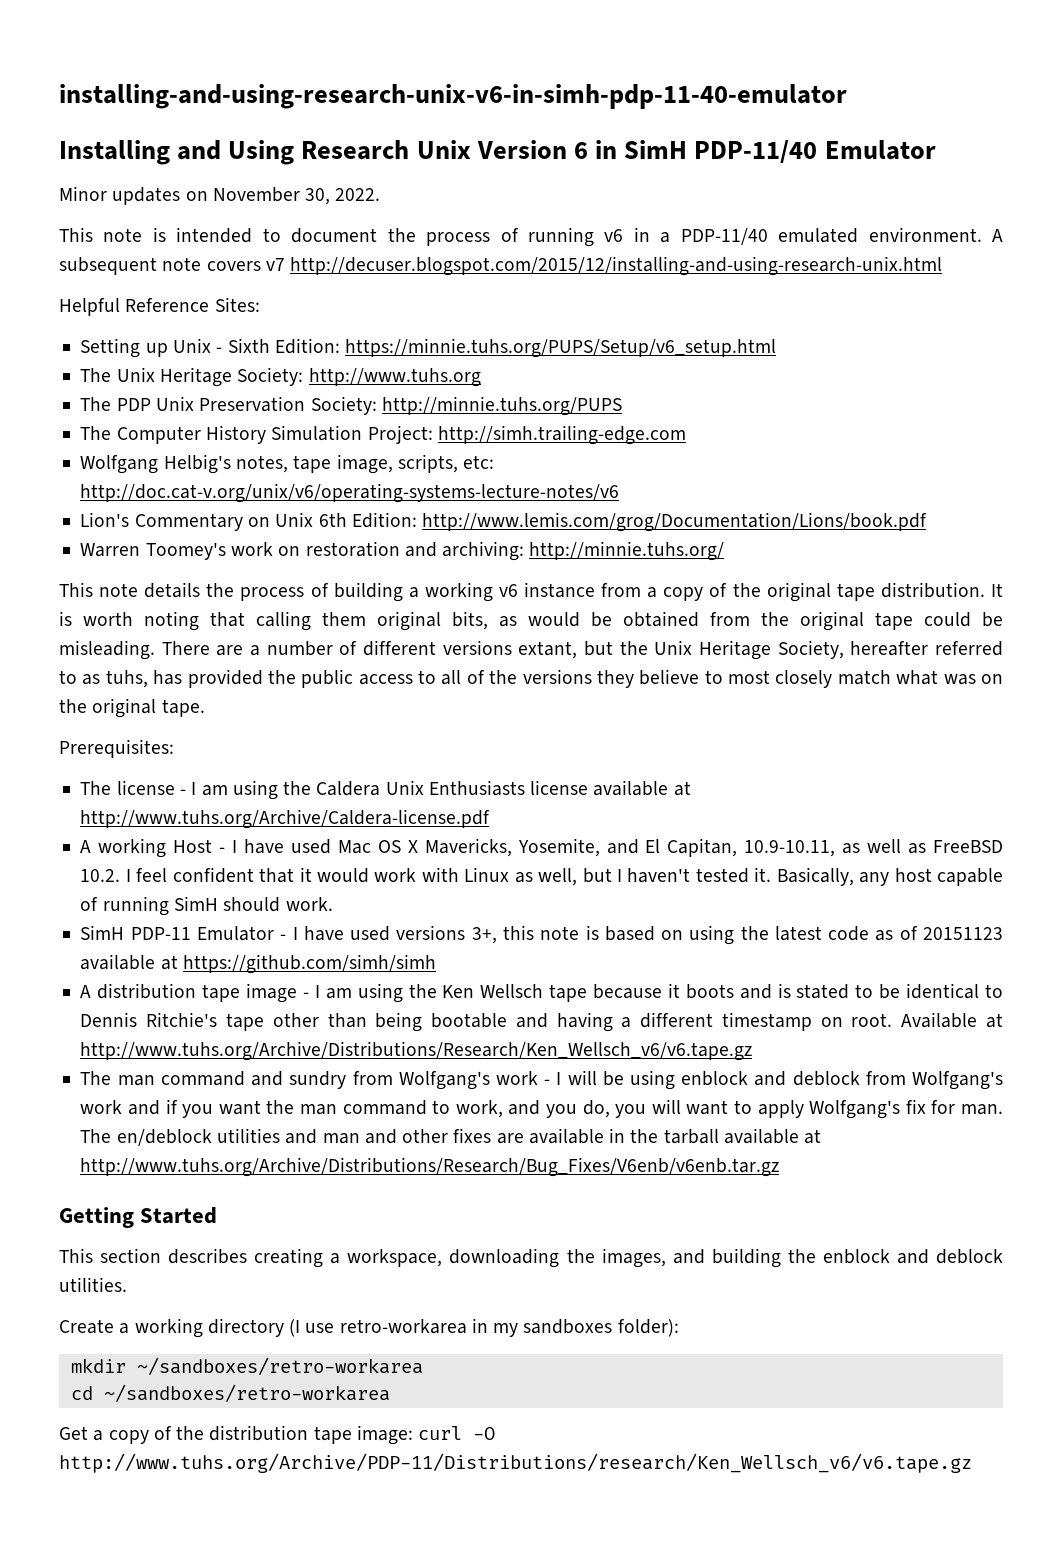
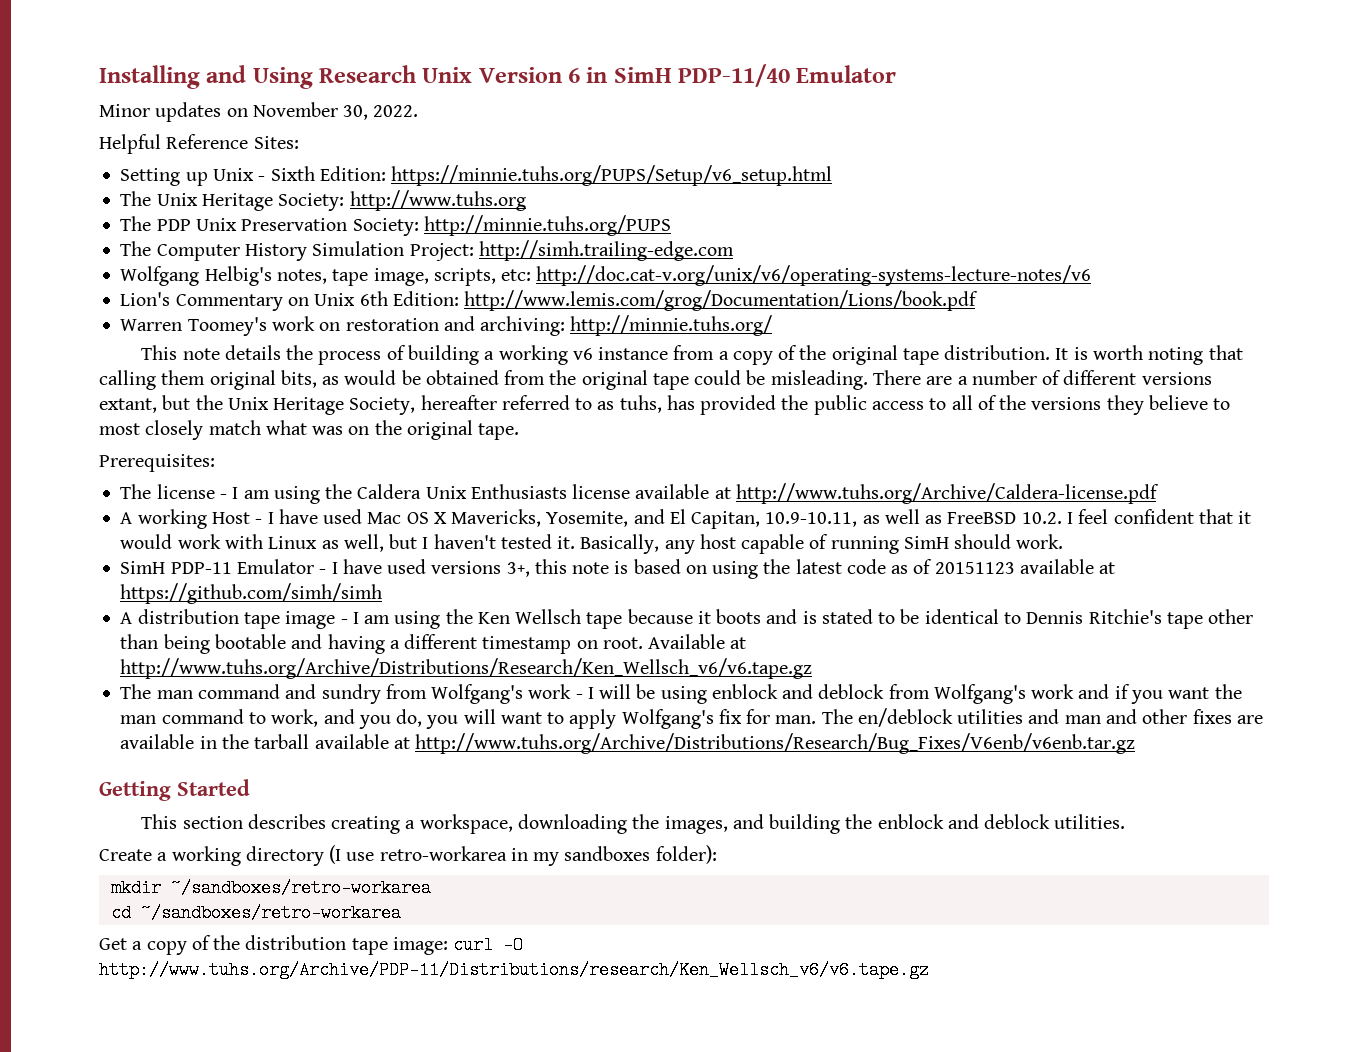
- installing-and-using-research-unix-v6-in-simh-pdp-11-40-emulator
- This note is intended to document the process of running v6 in a PDP-11/40 emulated environment. A subsequent note covers v7 http://decuser.blogspot.com/2015/12/installing-and-using-research-unix.html

